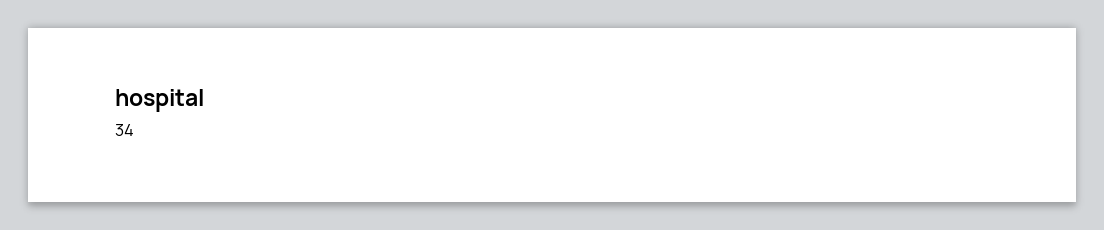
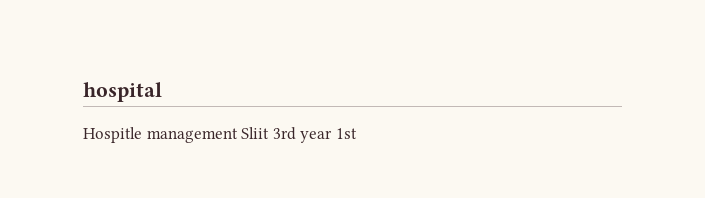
- 34
+ Hospitle management Sliit 3rd year 1st

